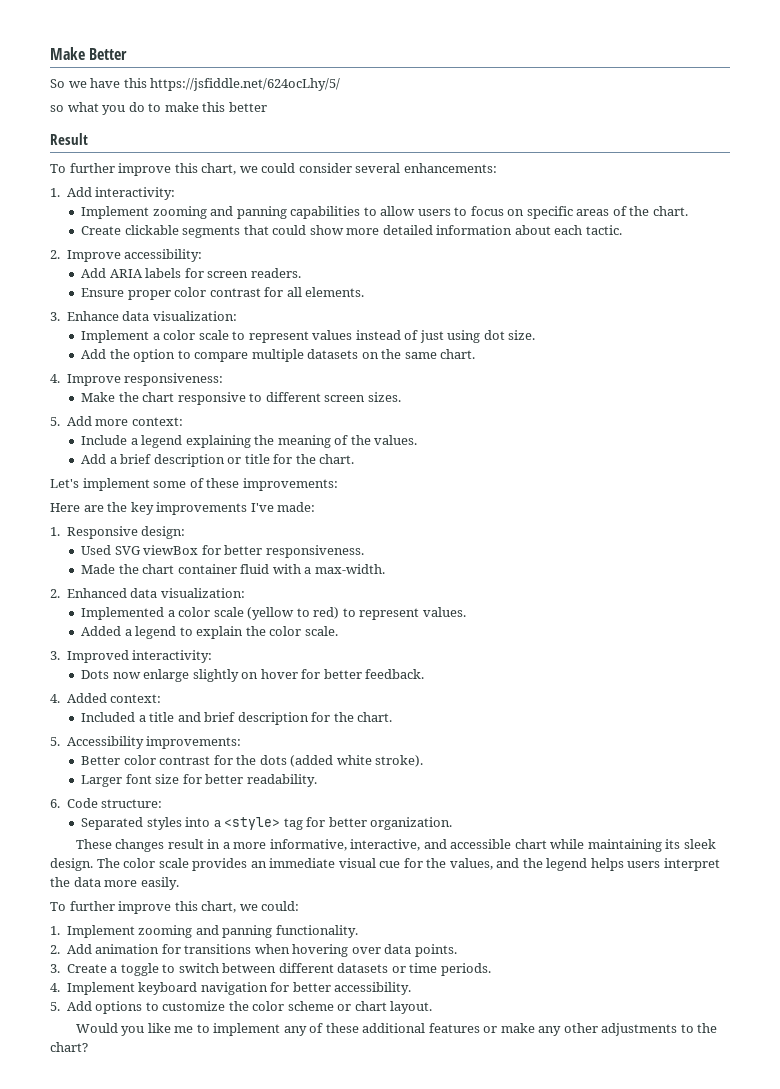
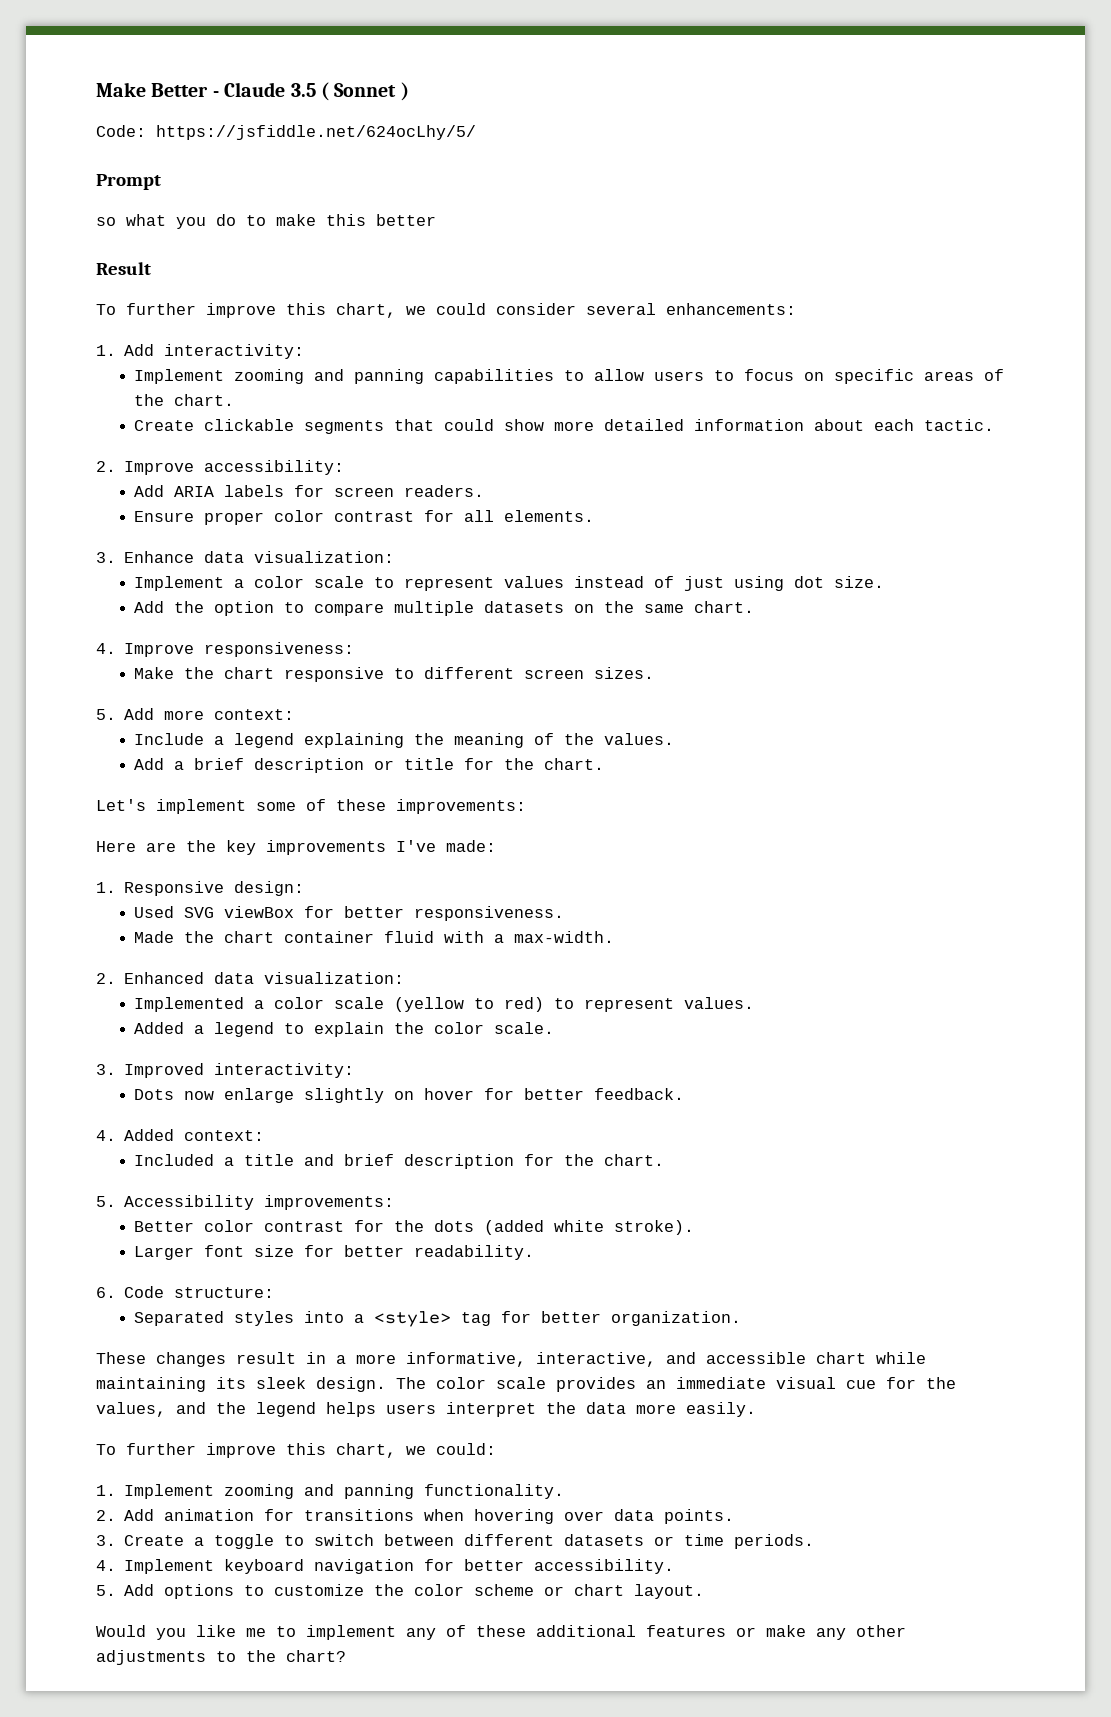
- Make Better
- So we have this https://jsfiddle.net/624ocLhy/5/
+ Make Better - Claude 3.5 ( Sonnet )
+ Code: https://jsfiddle.net/624ocLhy/5/
+ Prompt

